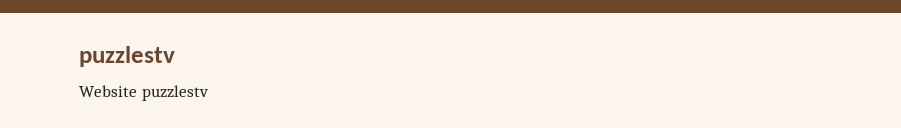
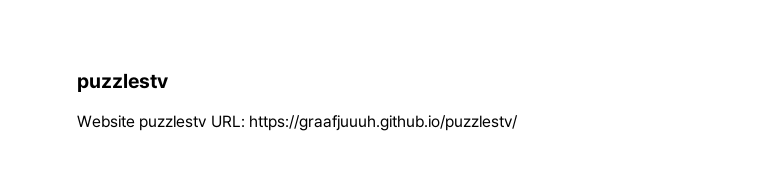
- Website puzzlestv
+ Website puzzlestv URL: https://graafjuuuh.github.io/puzzlestv/

